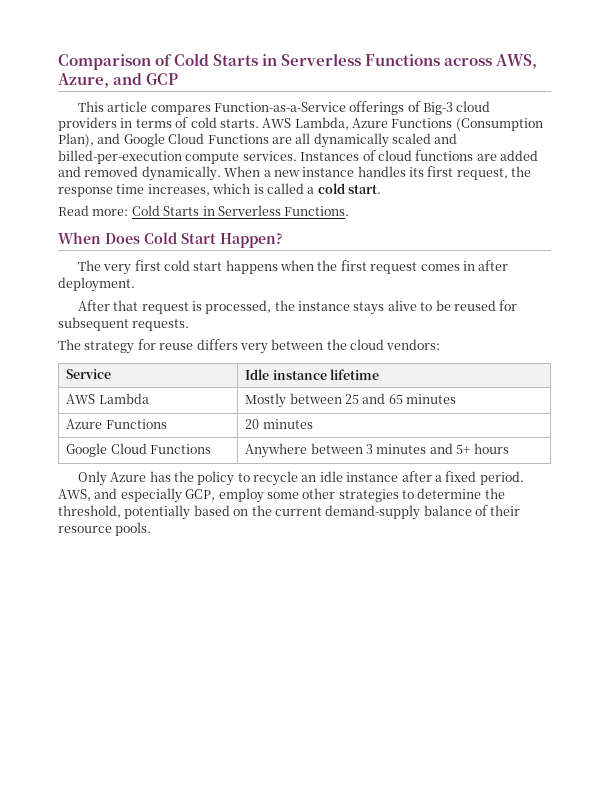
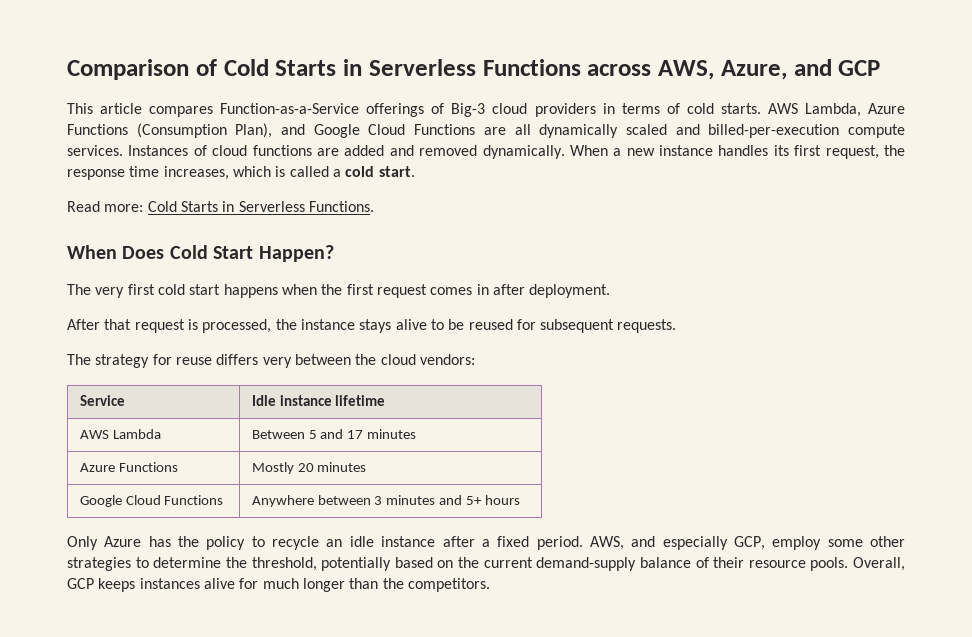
- AWS Lambda | Mostly between 25 and 65 minutes
+ AWS Lambda | Between 5 and 17 minutes
- Azure Functions | 20 minutes
+ Azure Functions | Mostly 20 minutes
+ Overall, GCP keeps instances alive for much longer than the competitors.

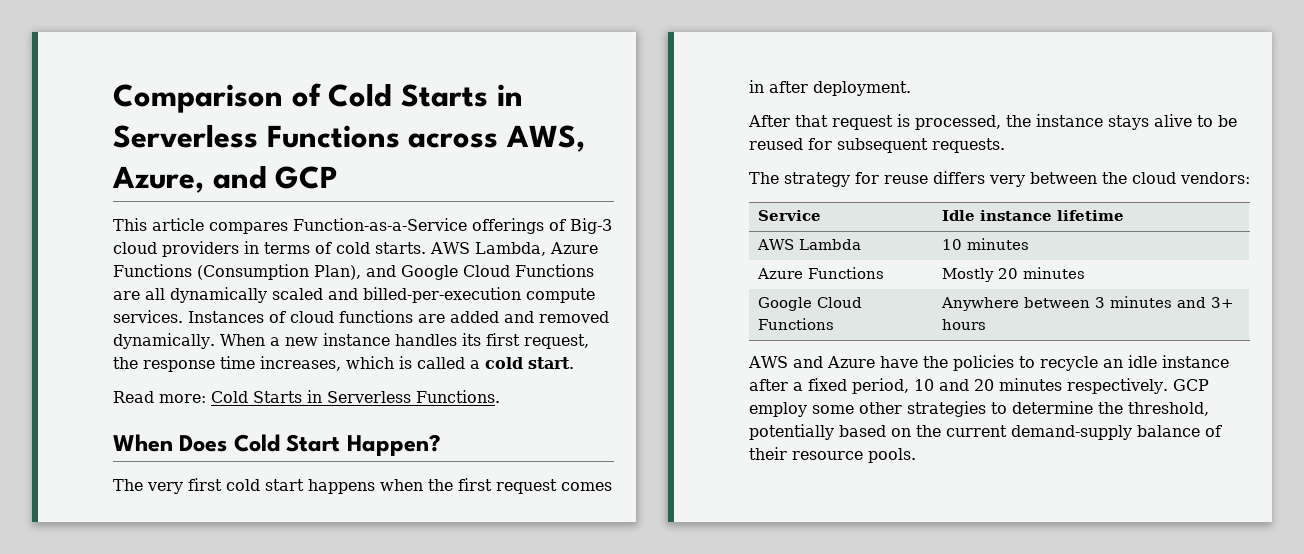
- AWS Lambda | Between 5 and 17 minutes
+ AWS Lambda | 10 minutes
- Google Cloud Functions | Anywhere between 3 minutes and 5+ hours
+ Google Cloud Functions | Anywhere between 3 minutes and 3+ hours
- Only Azure has the policy to recycle an idle instance after a fixed period. AWS, and especially GCP, employ some other strategies to determine the threshold, potentially based on the current demand-supply balance of their resource pools. Overall, GCP keeps instances alive for much longer than the competitors.
+ AWS and Azure have the policies to recycle an idle instance after a fixed period, 10 and 20 minutes respectively. GCP employ some other strategies to determine the threshold, potentially based on the current demand-supply balance of their resource pools.

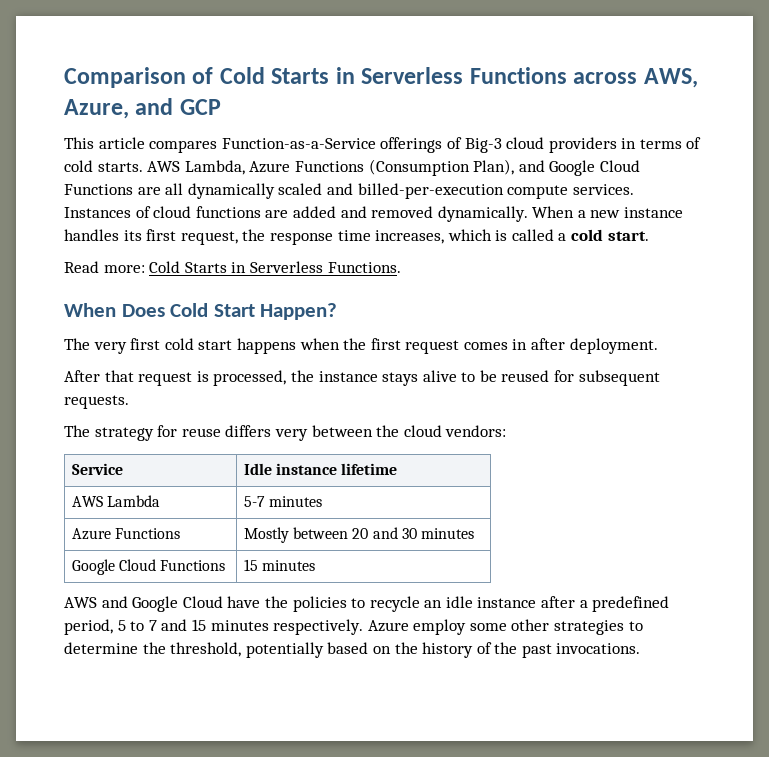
- AWS Lambda | 10 minutes
+ AWS Lambda | 5-7 minutes
- Azure Functions | Mostly 20 minutes
+ Azure Functions | Mostly between 20 and 30 minutes
- Google Cloud Functions | Anywhere between 3 minutes and 3+ hours
+ Google Cloud Functions | 15 minutes
- AWS and Azure have the policies to recycle an idle instance after a fixed period, 10 and 20 minutes respectively.
+ AWS and Google Cloud have the policies to recycle an idle instance after a predefined period, 5 to 7 and 15 minutes respectively.
- GCP employ some other strategies to determine the threshold, potentially based on the current demand-supply balance of their resource pools.
+ Azure employ some other strategies to determine the threshold, potentially based on the history of the past invocations.

